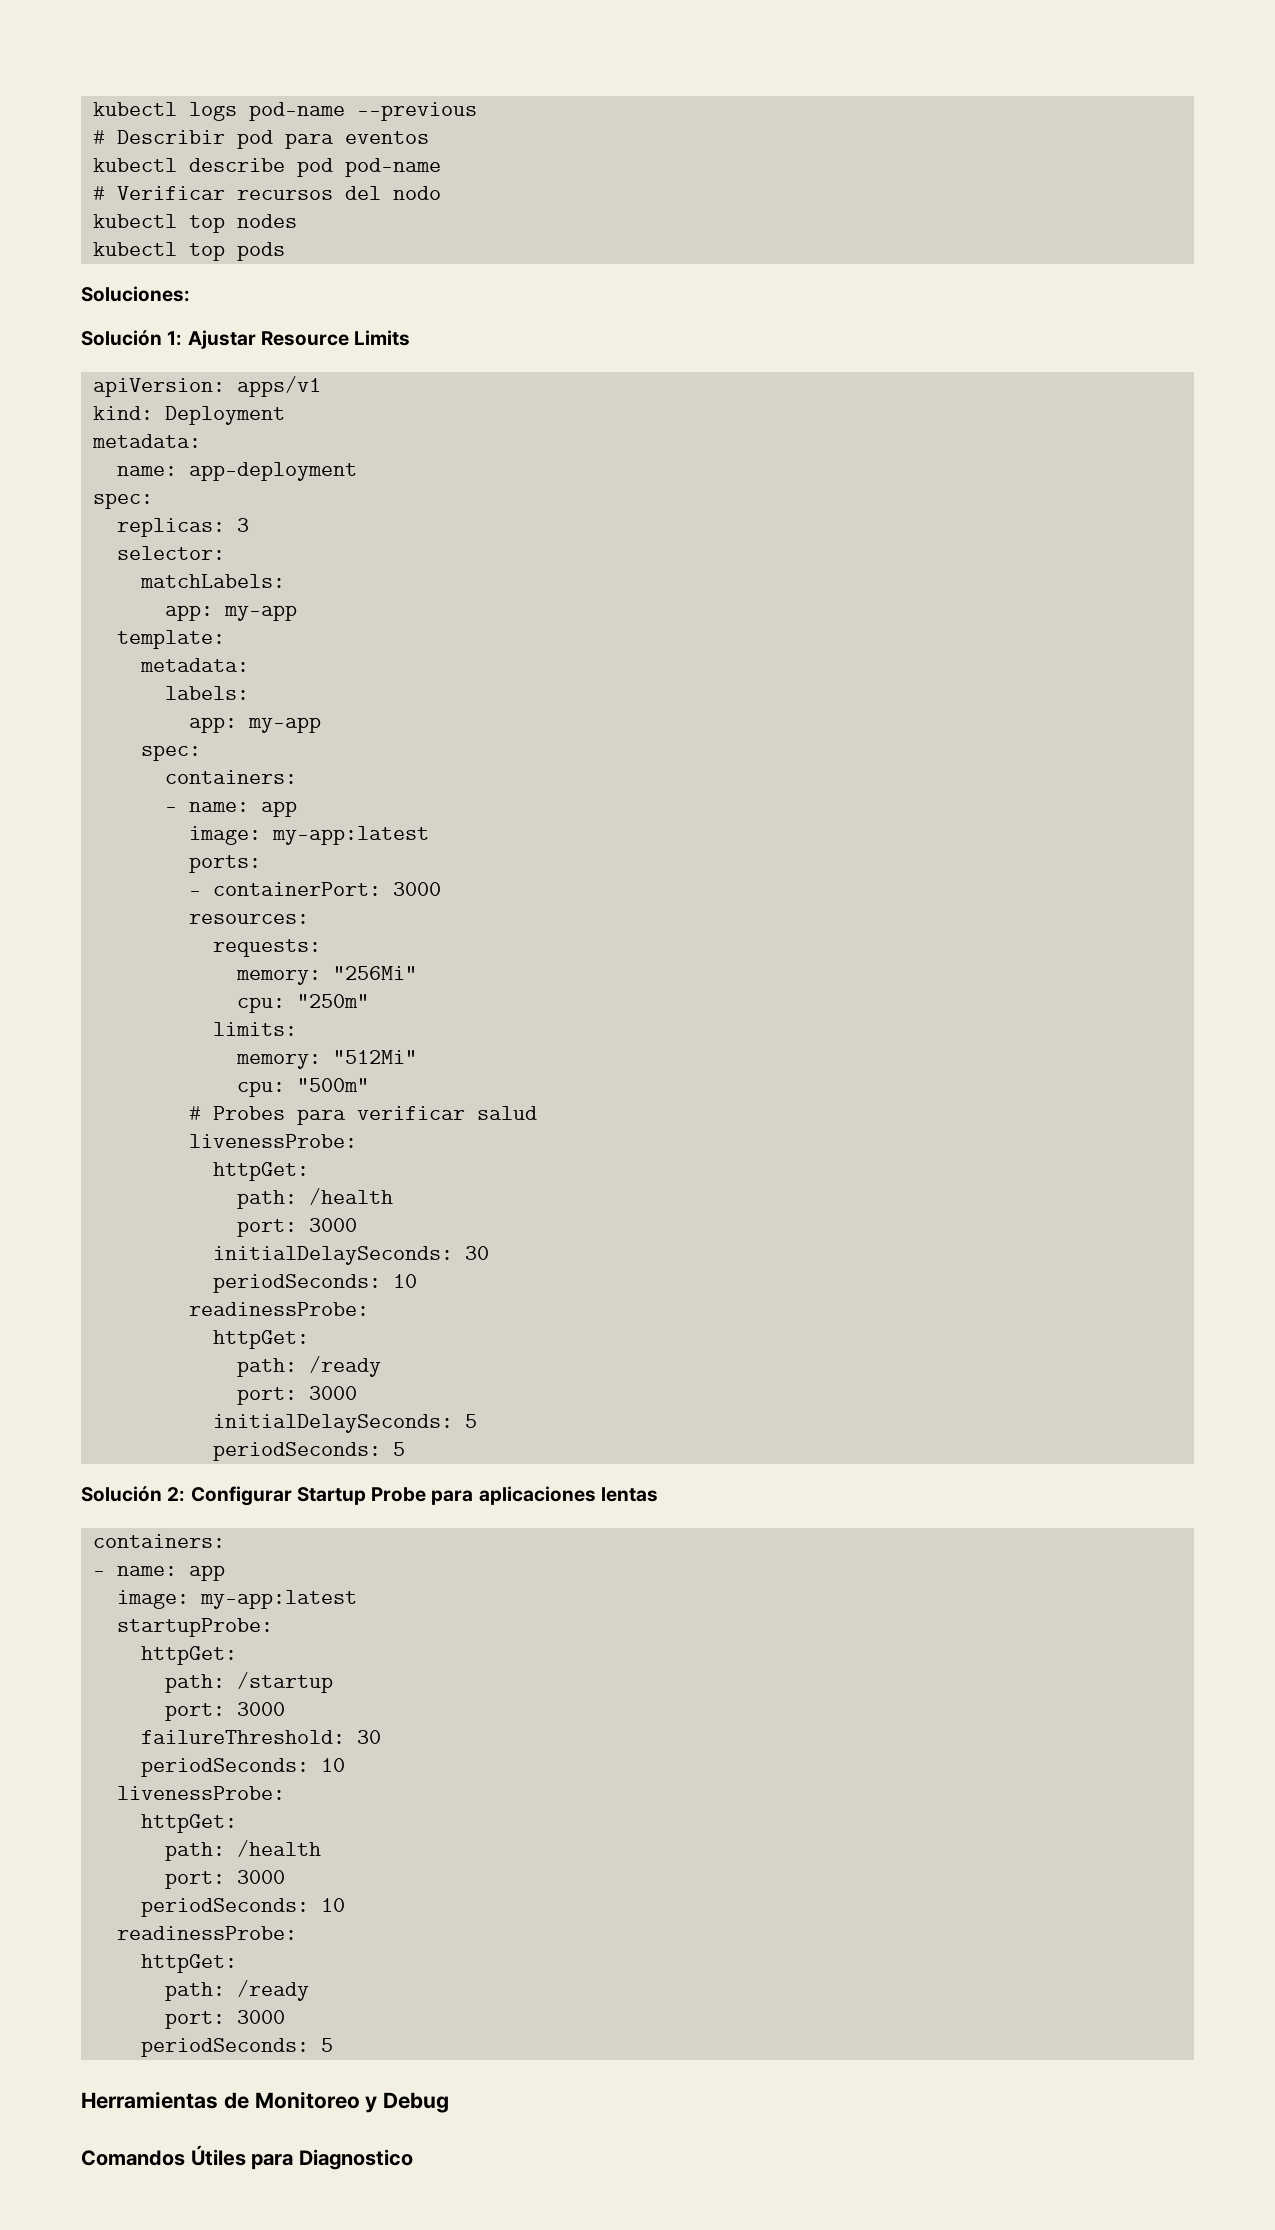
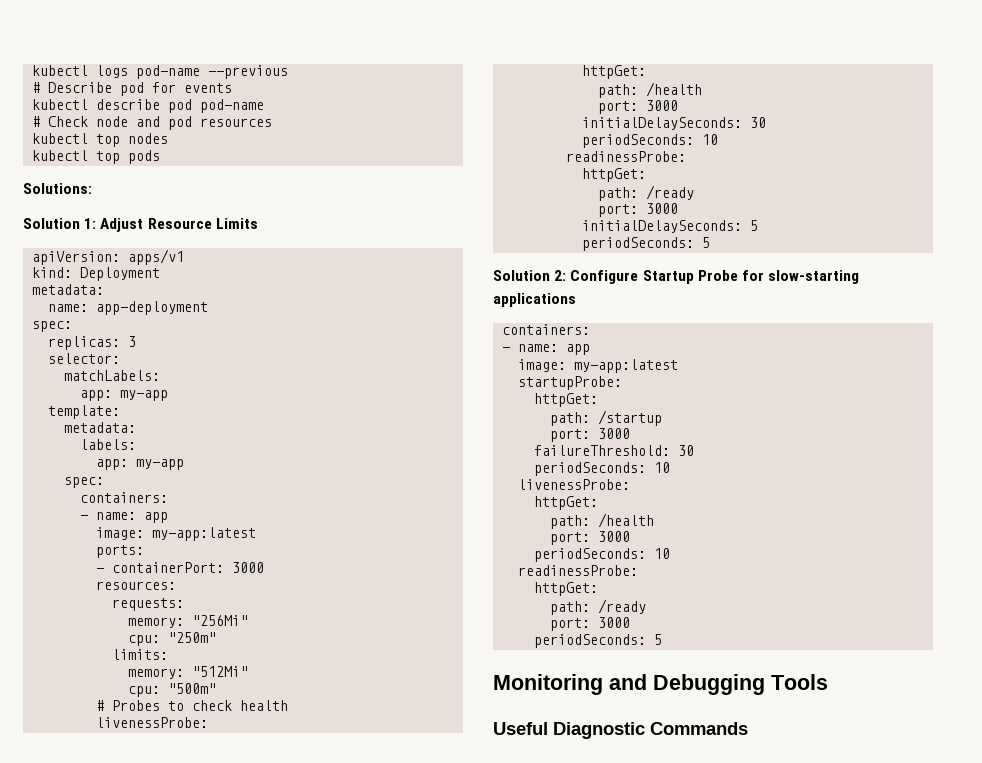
- # Describir pod para eventos
+ # Describe pod for events
- # Verificar recursos del nodo
+ # Check node and pod resources
- Soluciones:
- Solución 1: Ajustar Resource Limits
+ Solutions:
+ Solution 1: Adjust Resource Limits
- # Probes para verificar salud
+ # Probes to check health
- Solución 2: Configurar Startup Probe para aplicaciones lentas
+ Solution 2: Configure Startup Probe for slow-starting applications
- Herramientas de Monitoreo y Debug
- Comandos Útiles para Diagnostico
+ Monitoring and Debugging Tools
+ Useful Diagnostic Commands

